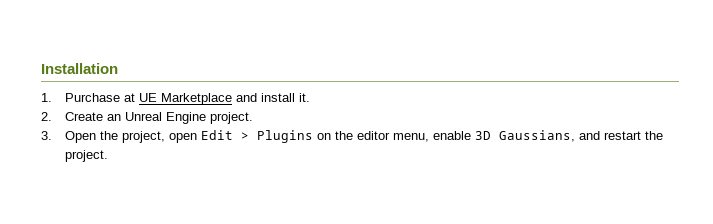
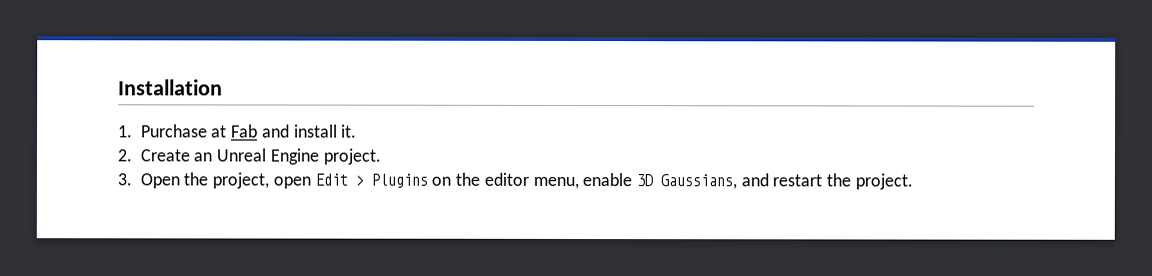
- 1. Purchase at UE Marketplace and install it.
+ 1. Purchase at Fab and install it.

